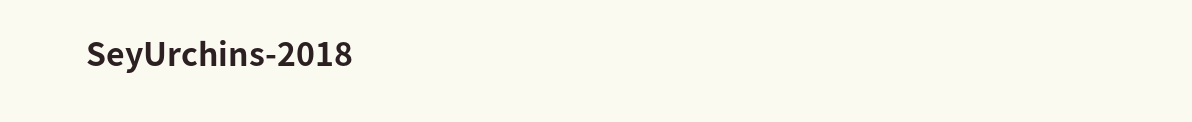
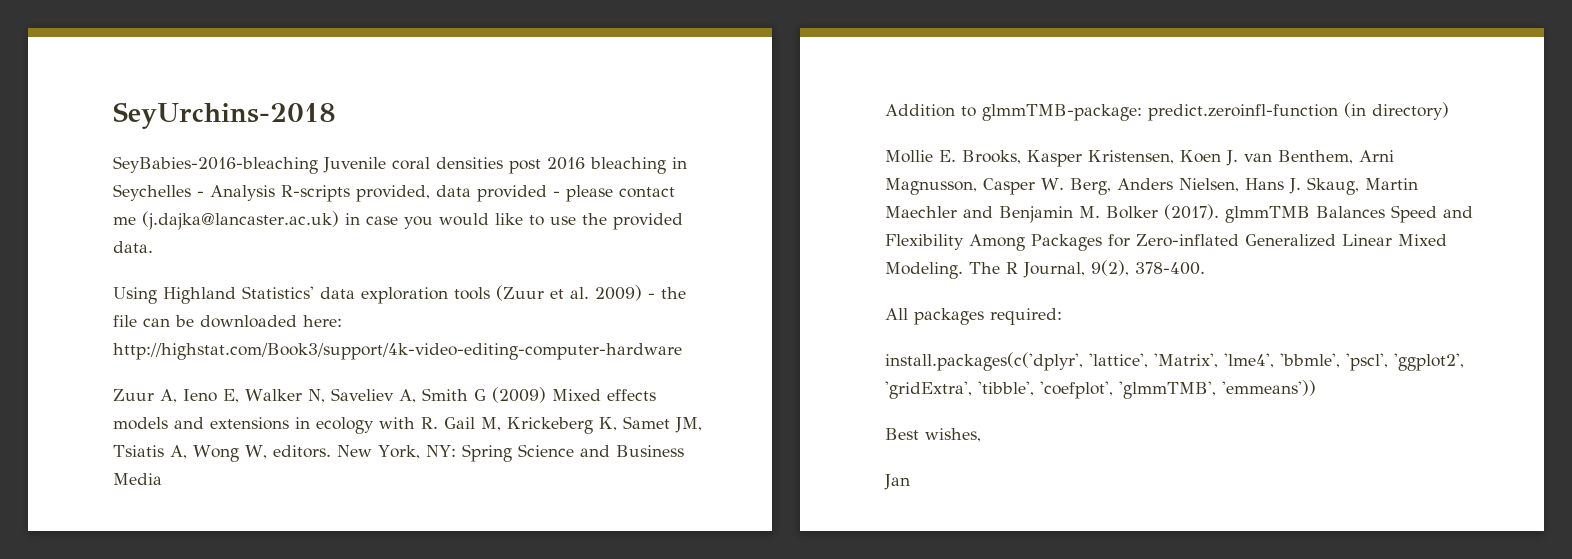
+ SeyBabies-2016-bleaching Juvenile coral densities post 2016 bleaching in Seychelles - Analysis R-scripts provided, data provided - please contact me (j.dajka@lancaster.ac.uk) in case you would like to use the provided data.
+ Using Highland Statistics' data exploration tools (Zuur et al. 2009) - the file can be downloaded here: http://highstat.com/Book3/support/4k-video-editing-computer-hardware
+ Zuur A, Ieno E, Walker N, Saveliev A, Smith G (2009) Mixed effects models and extensions in ecology with R. Gail M, Krickeberg K, Samet JM, Tsiatis A, Wong W, editors. New York, NY: Spring Science and Business Media
+ Addition to glmmTMB-package: predict.zeroinfl-function (in directory)
+ Mollie E. Brooks, Kasper Kristensen, Koen J. van Benthem, Arni Magnusson, Casper W. Berg, Anders Nielsen, Hans J. Skaug, Martin Maechler and Benjamin M. Bolker (2017). glmmTMB Balances Speed and Flexibility Among Packages for Zero-inflated Generalized Linear Mixed Modeling. The R Journal, 9(2), 378-400.
+ All packages required:
+ install.packages(c('dplyr', 'lattice', 'Matrix', 'lme4', 'bbmle', 'pscl', 'ggplot2', 'gridExtra', 'tibble', 'coefplot', 'glmmTMB', 'emmeans'))
+ Best wishes,
+ Jan

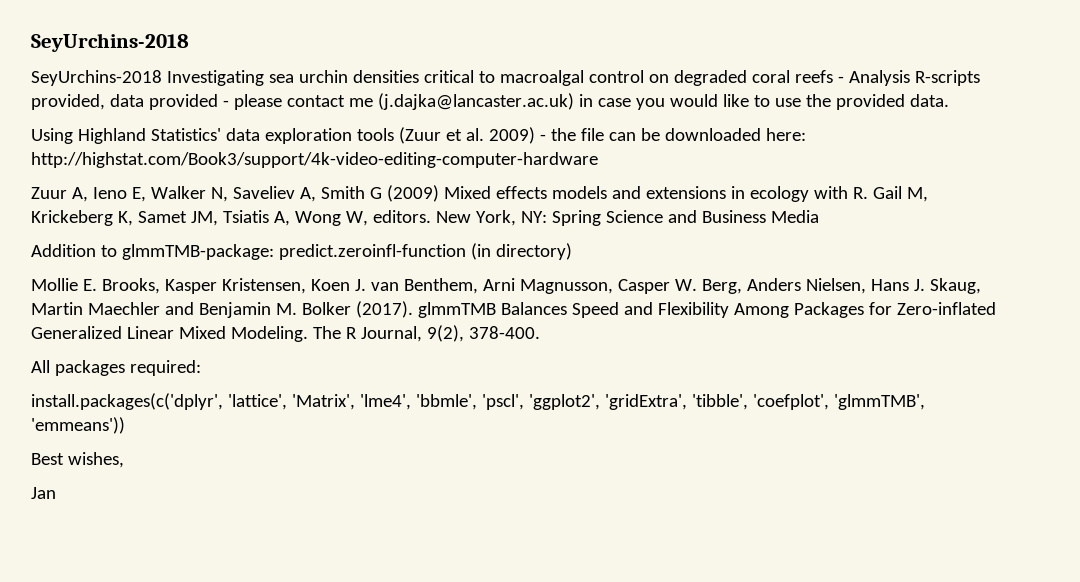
- SeyBabies-2016-bleaching Juvenile coral densities post 2016 bleaching in Seychelles - Analysis R-scripts provided, data provided - please contact me (j.dajka@lancaster.ac.uk) in case you would like to use the provided data.
+ SeyUrchins-2018 Investigating sea urchin densities critical to macroalgal control on degraded coral reefs - Analysis R-scripts provided, data provided - please contact me (j.dajka@lancaster.ac.uk) in case you would like to use the provided data.

